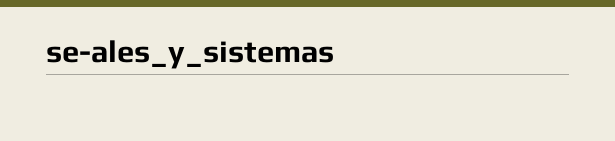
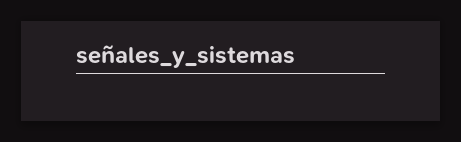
- se-ales_y_sistemas
+ señales_y_sistemas

